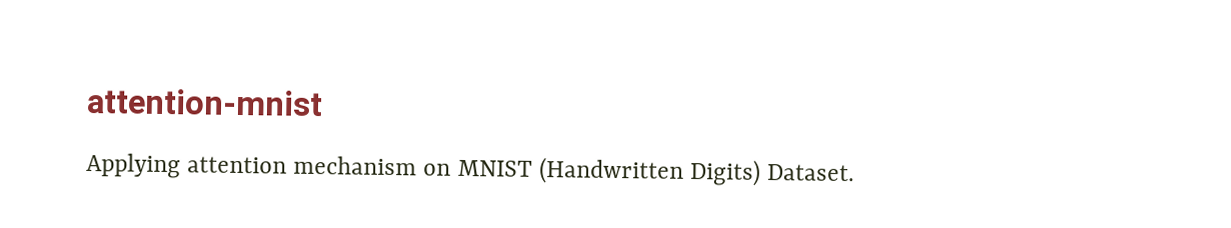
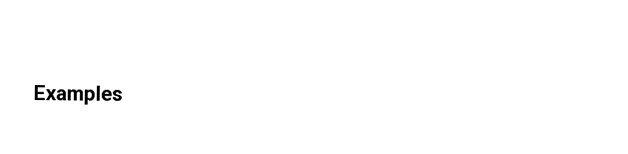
- attention-mnist
- Applying attention mechanism on MNIST (Handwritten Digits) Dataset.
+ Examples

